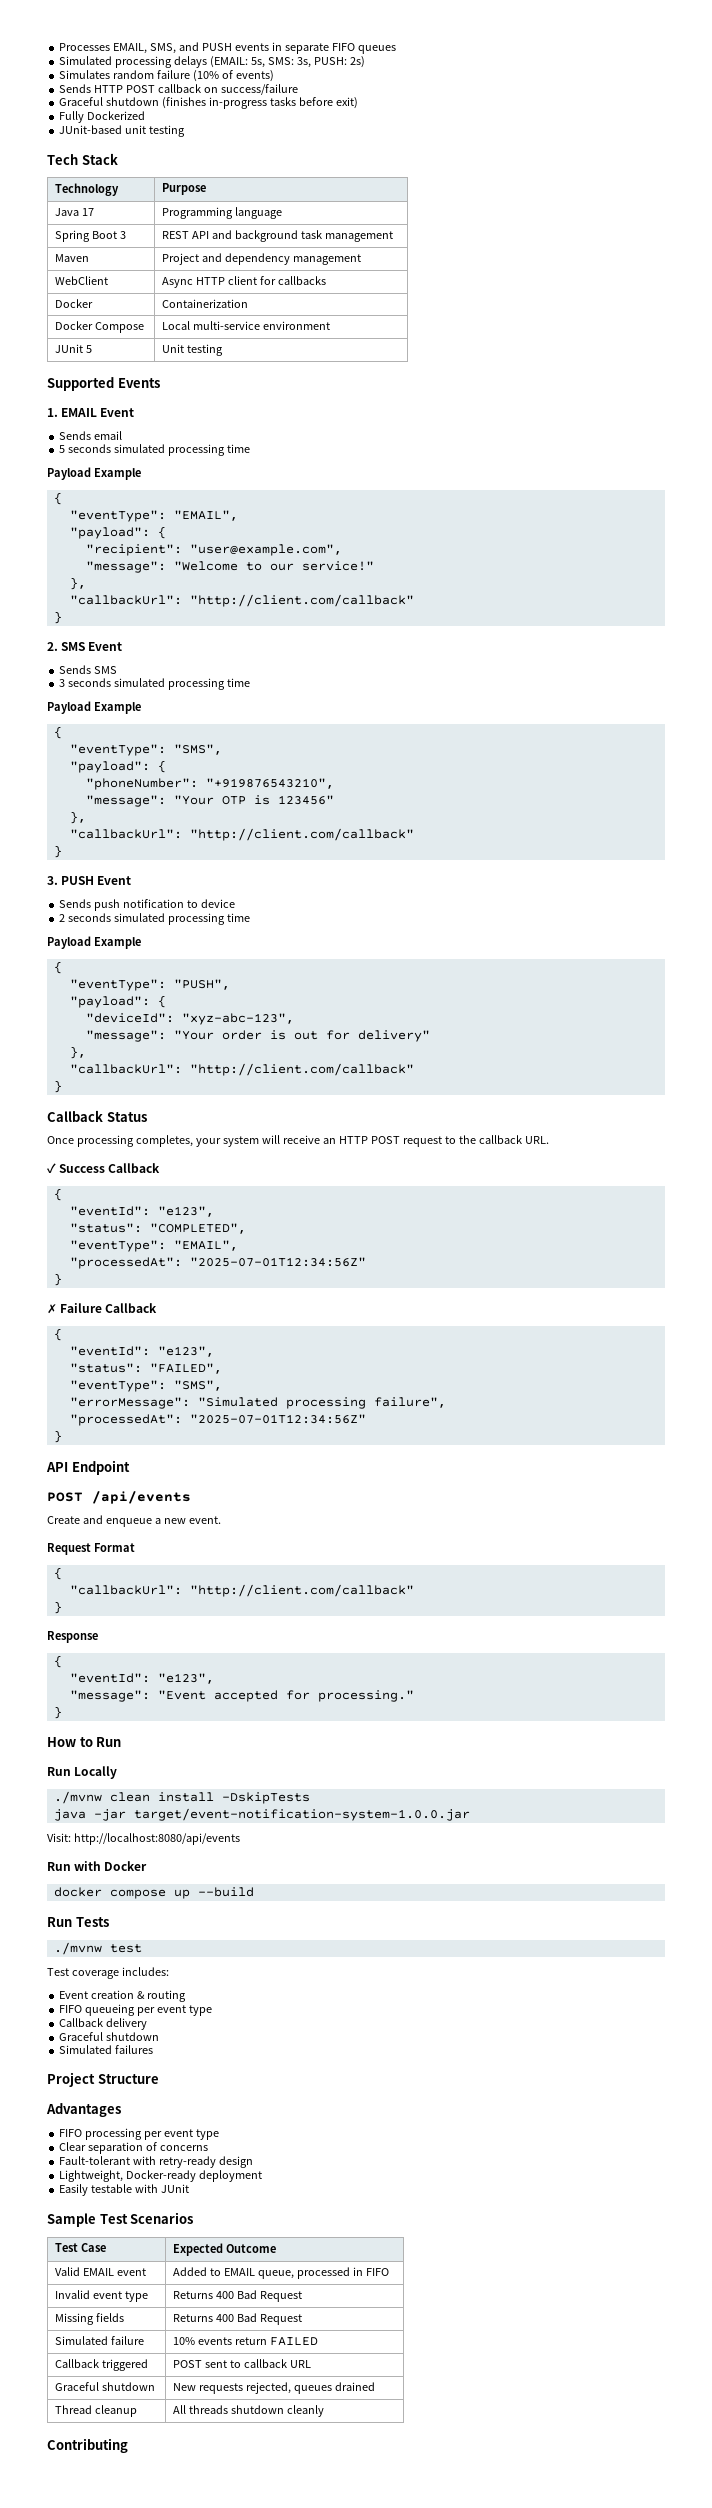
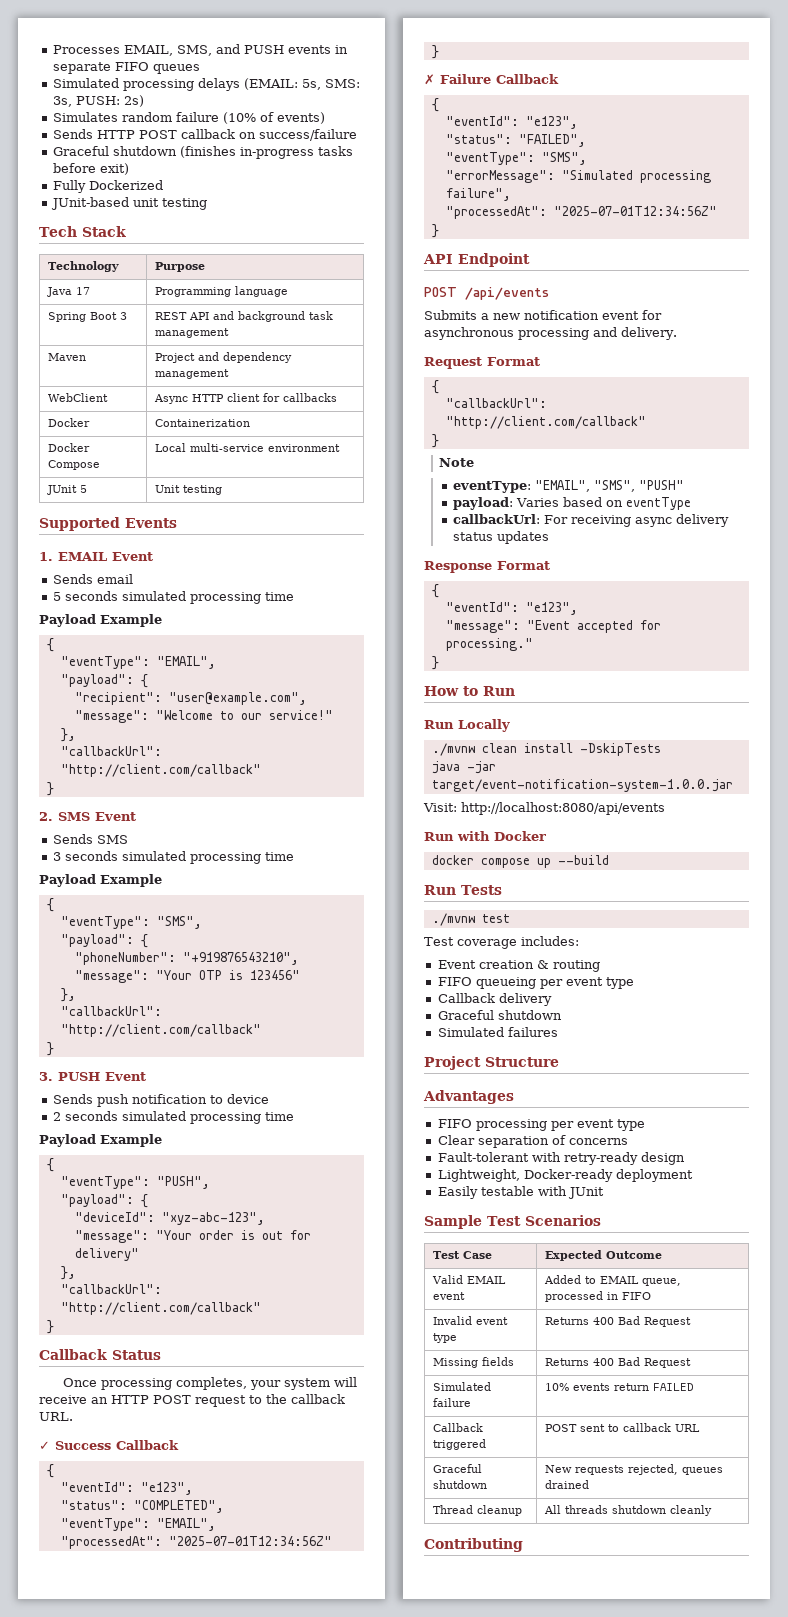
- Create and enqueue a new event.
+ Submits a new notification event for asynchronous processing and delivery.
+ Note
+ eventType: "EMAIL", "SMS", "PUSH"
+ payload: Varies based on eventType
+ callbackUrl: For receiving async delivery status updates
- Response
+ Response Format

